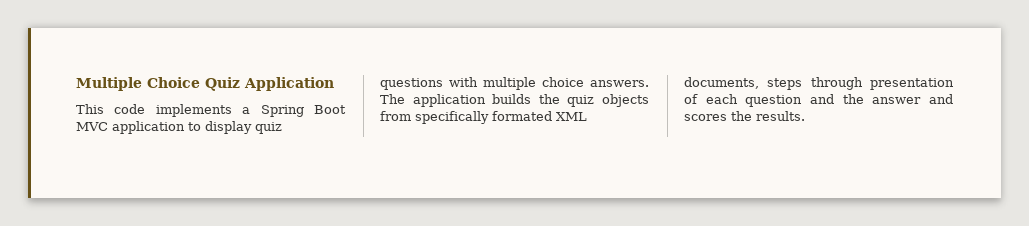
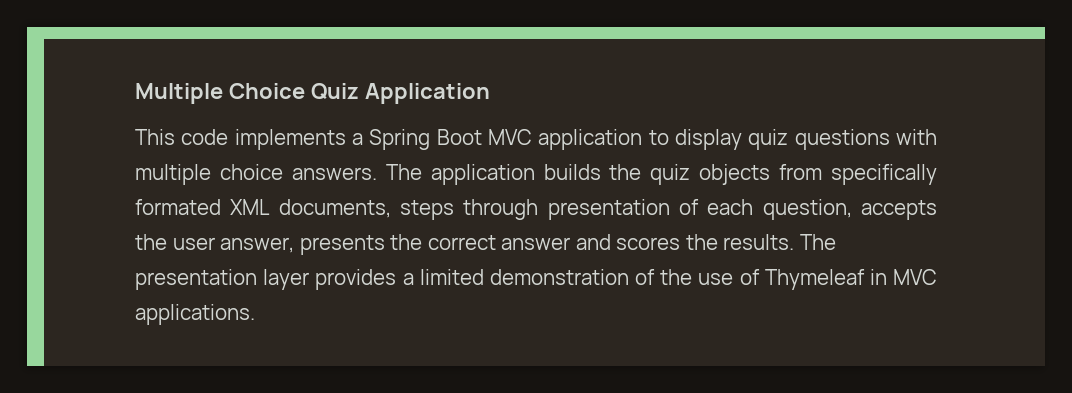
- The application builds the quiz objects from specifically formated XML documents, steps through presentation of each question and the answer and scores the results.
+ The application builds the quiz objects from specifically formated XML documents, steps through presentation of each question, accepts the user answer, presents the correct answer and scores the results.
+ The presentation layer provides a limited demonstration of the use of Thymeleaf in MVC applications.

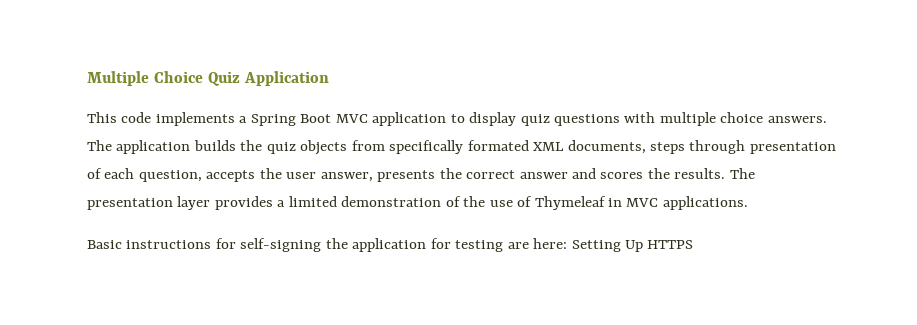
+ Basic instructions for self-signing the application for testing are here: Setting Up HTTPS

